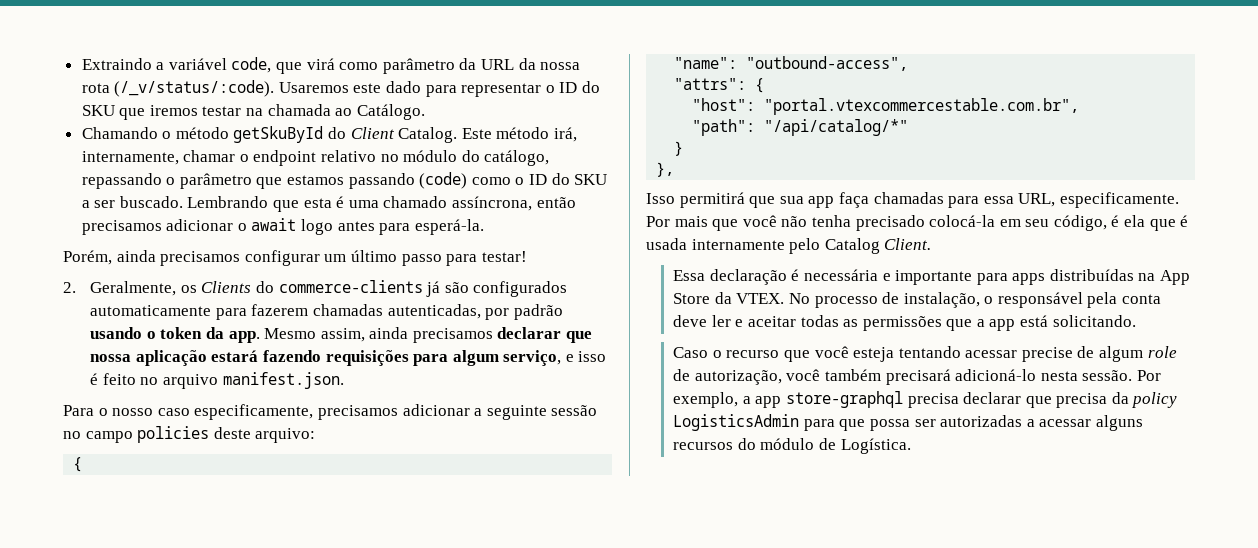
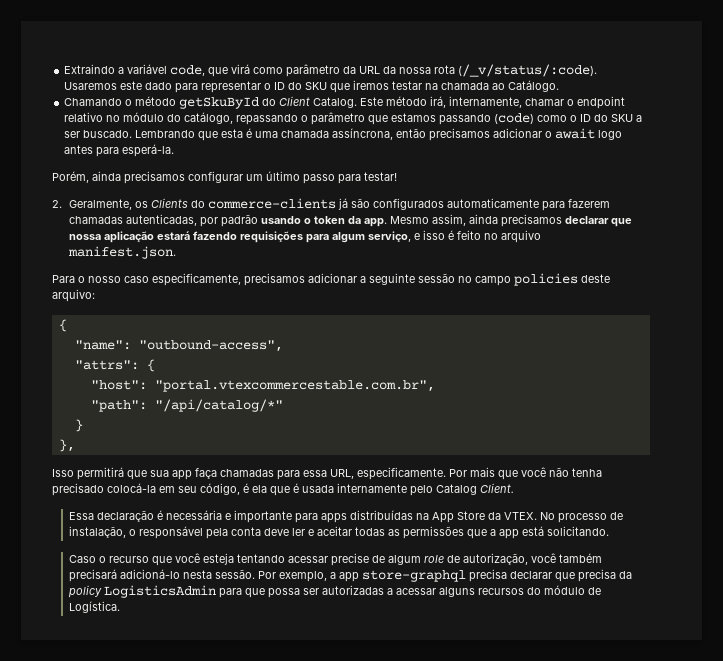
- Lembrando que esta é uma chamado assíncrona, então precisamos adicionar o await logo antes para esperá-la.
+ Lembrando que esta é uma chamada assíncrona, então precisamos adicionar o await logo antes para esperá-la.

